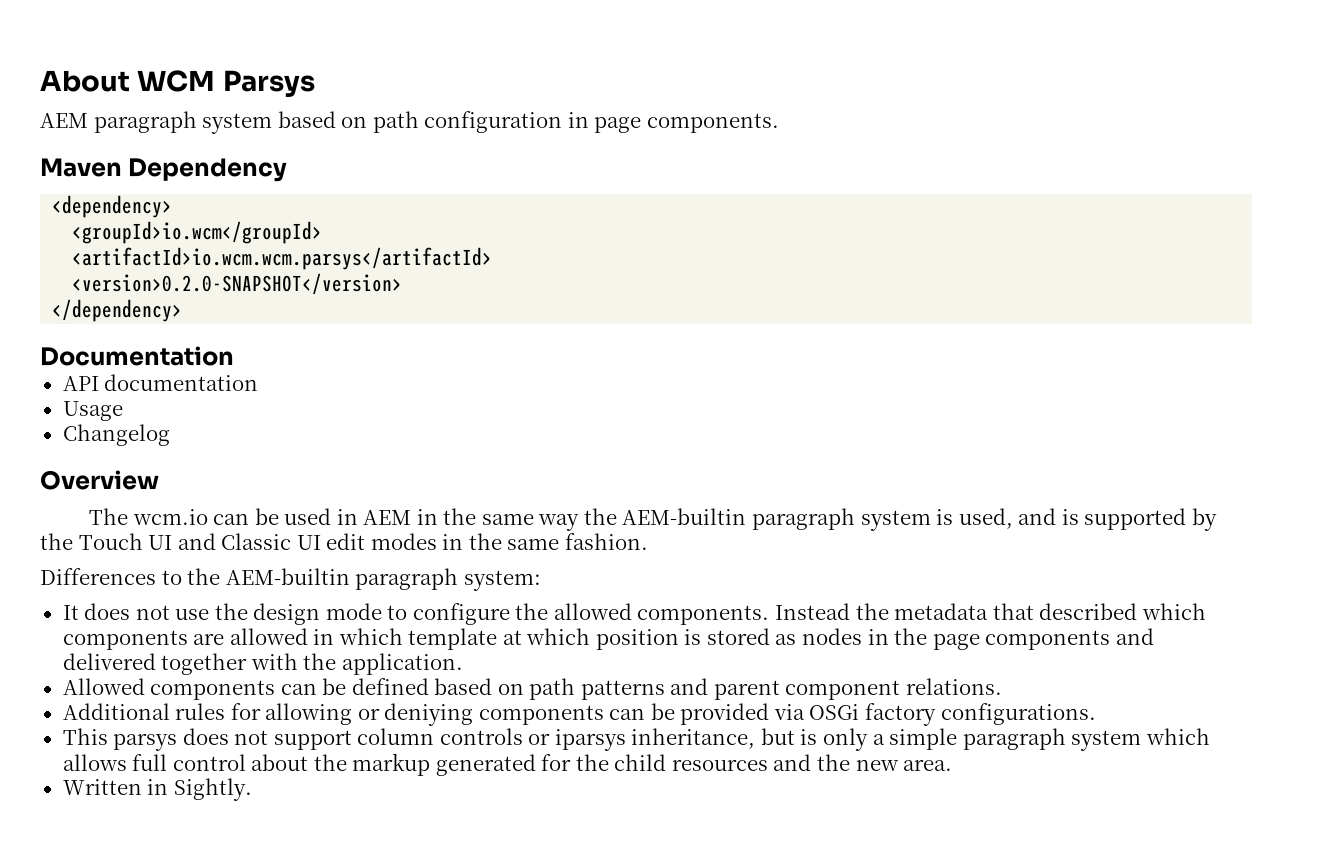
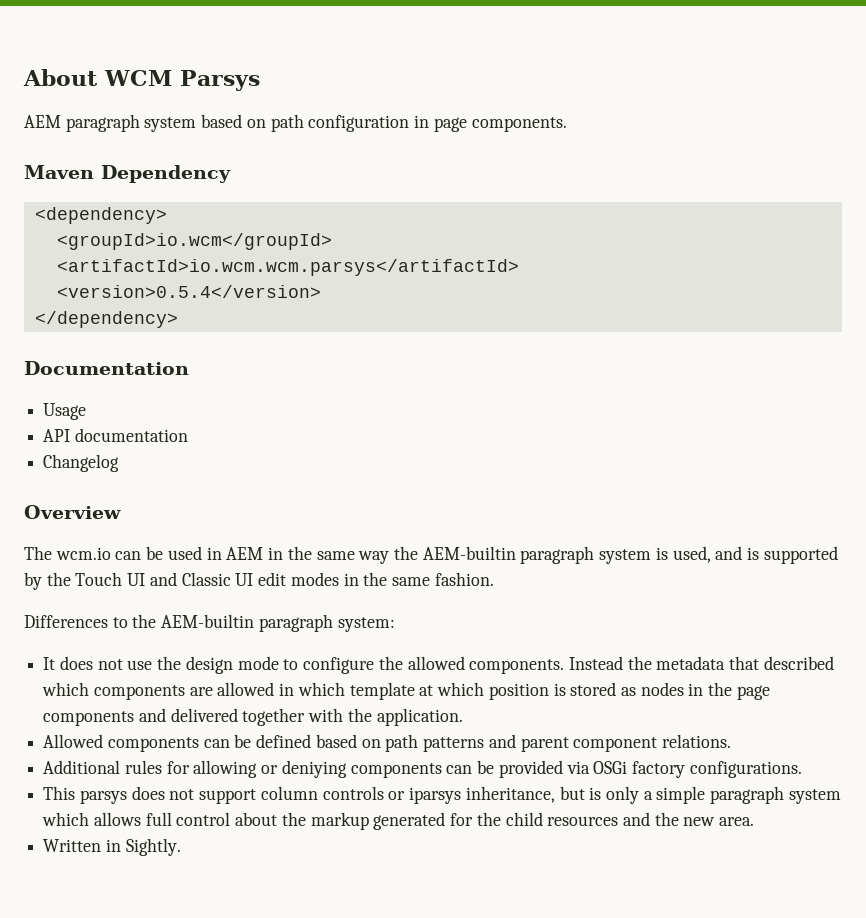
- <version>0.2.0-SNAPSHOT</version>
+ <version>0.5.4</version>
+ Usage
- Usage

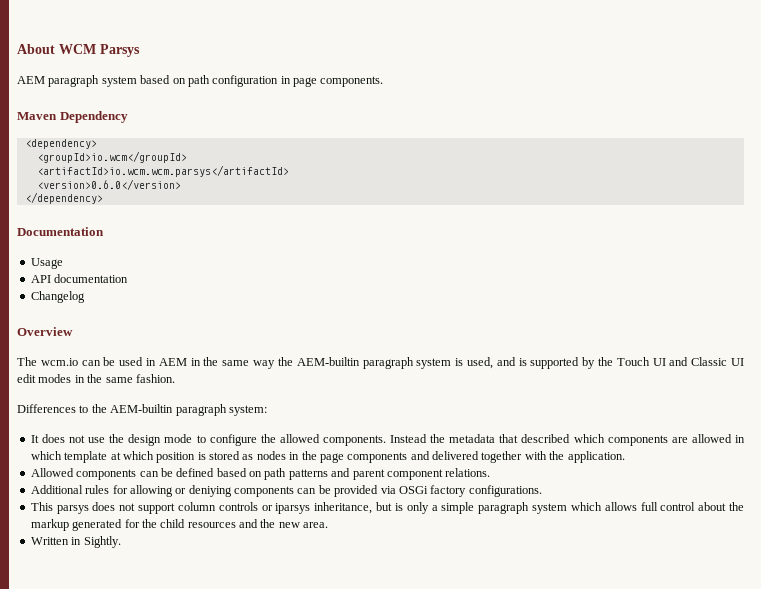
- <version>0.5.4</version>
+ <version>0.6.0</version>

